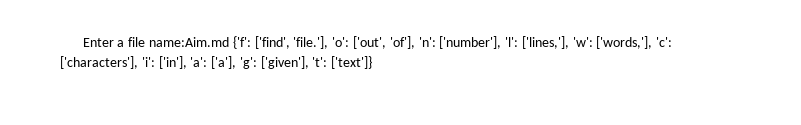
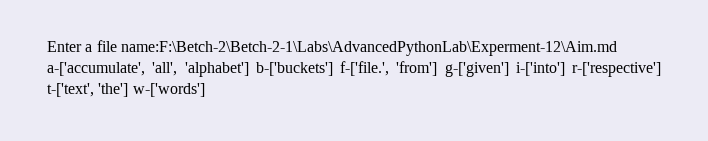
- Enter a file name:Aim.md {'f': ['find', 'file.'], 'o': ['out', 'of'], 'n': ['number'], 'l': ['lines,'], 'w': ['words,'], 'c': ['characters'], 'i': ['in'], 'a': ['a'], 'g': ['given'], 't': ['text']}
+ Enter a file name:F:\Betch-2\Betch-2-1\Labs\AdvancedPythonLab\Experment-12\Aim.md a-['accumulate', 'all', 'alphabet'] b-['buckets'] f-['file.', 'from'] g-['given'] i-['into'] r-['respective'] t-['text', 'the'] w-['words']

